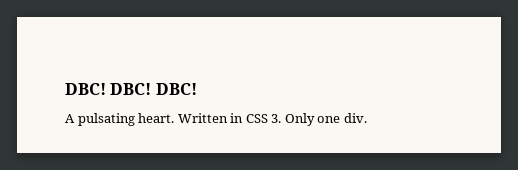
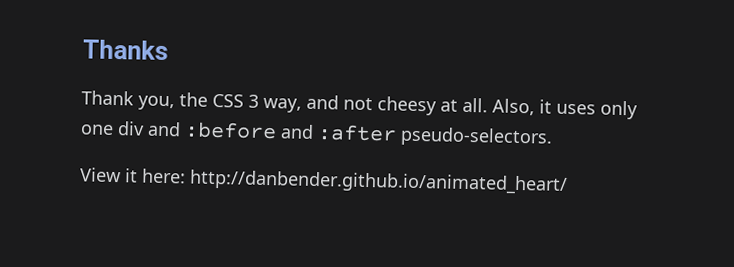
- DBC! DBC! DBC!
- A pulsating heart. Written in CSS 3. Only one div.
+ Thanks
+ Thank you, the CSS 3 way, and not cheesy at all. Also, it uses only one div and :before and :after pseudo-selectors.
+ View it here: http://danbender.github.io/animated_heart/

